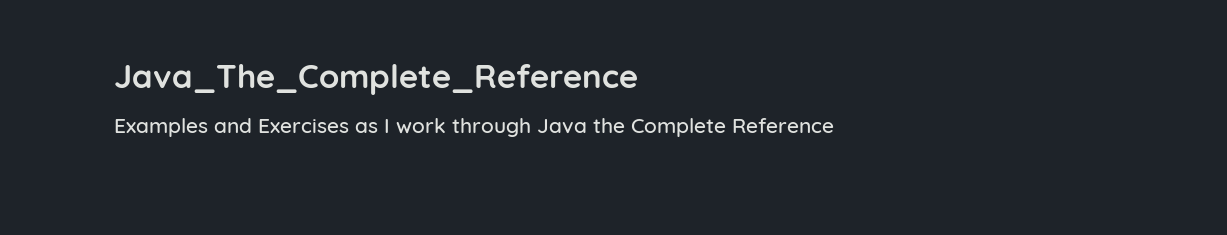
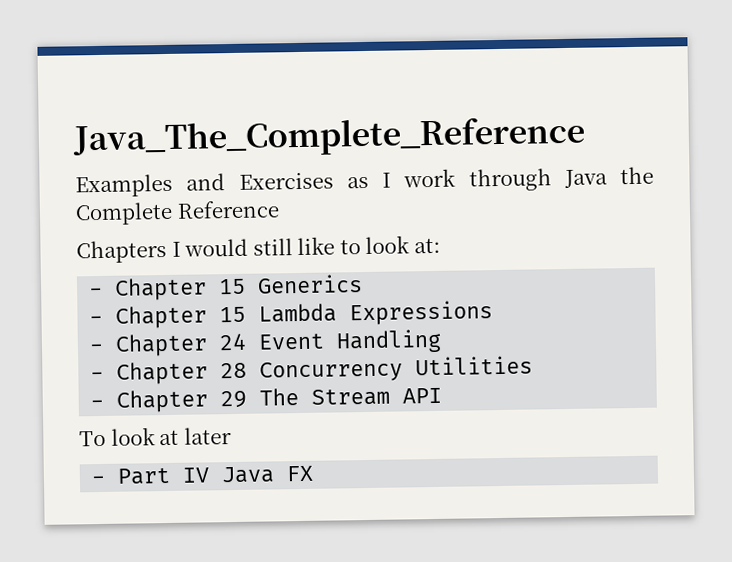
+ Chapters I would still like to look at:
+ - Chapter 15 Generics
+ - Chapter 15 Lambda Expressions
+ - Chapter 24 Event Handling
+ - Chapter 28 Concurrency Utilities
+ - Chapter 29 The Stream API
+ To look at later
+ - Part IV Java FX

